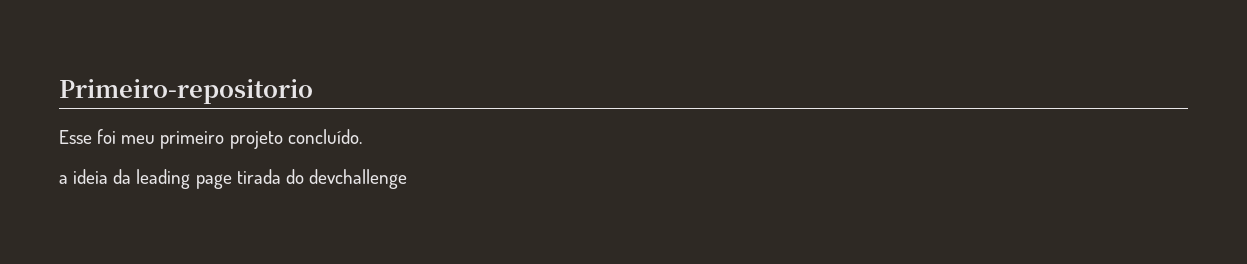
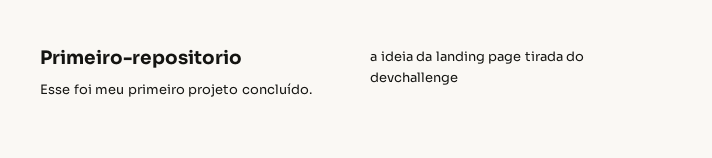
- a ideia da leading page tirada do devchallenge
+ a ideia da landing page tirada do devchallenge

